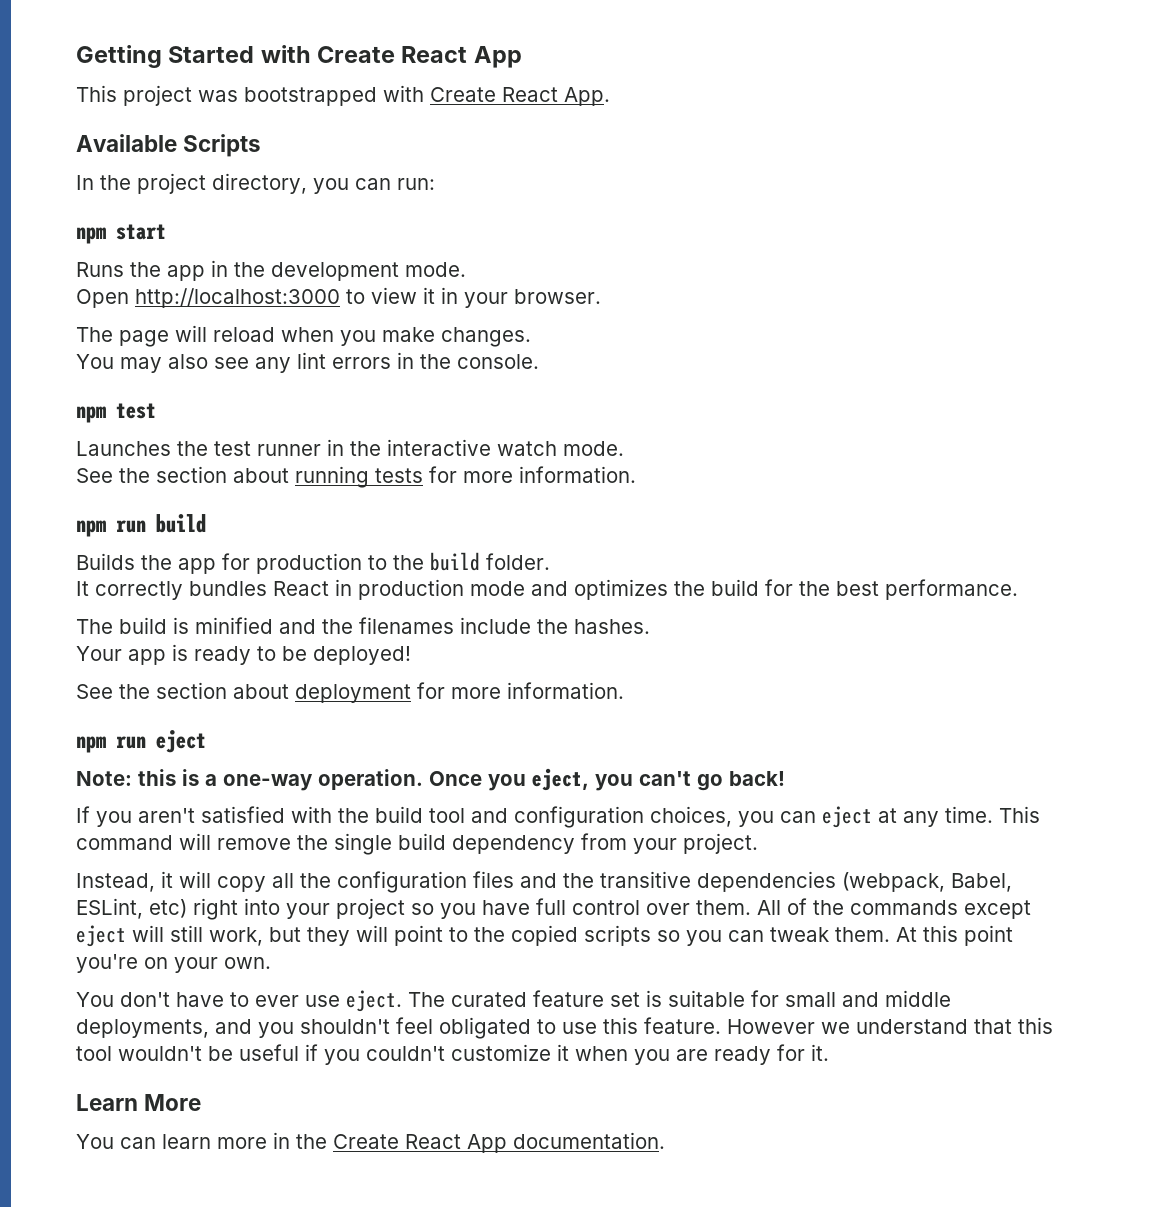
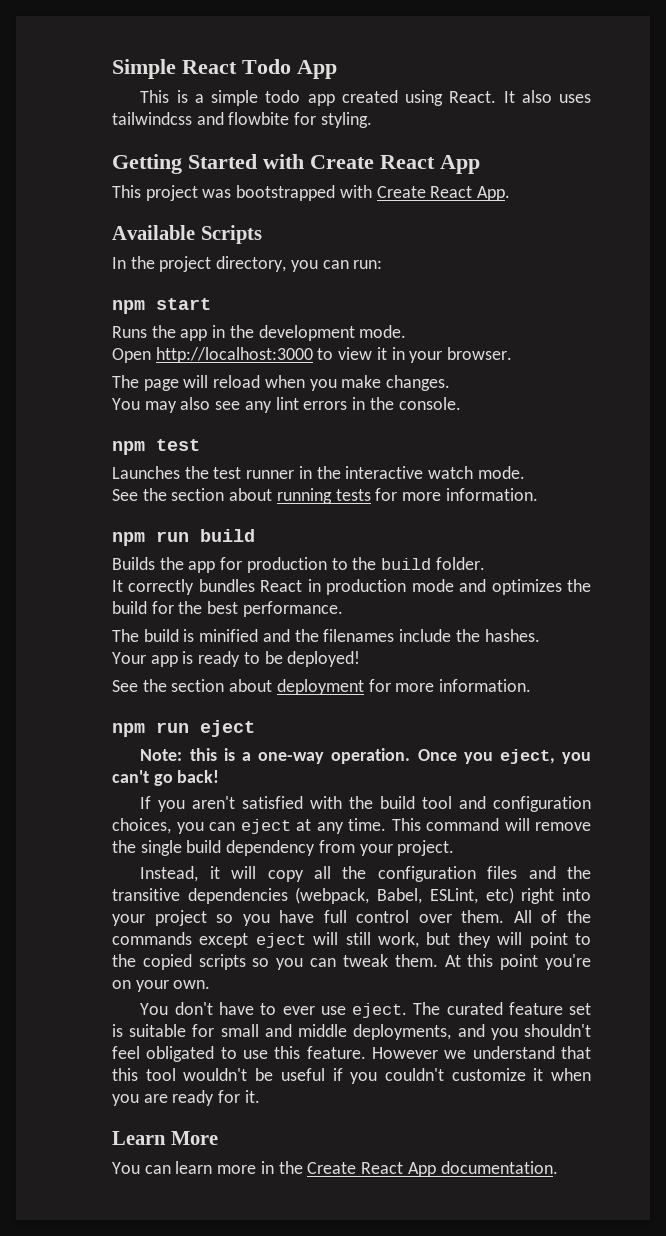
+ Simple React Todo App
+ This is a simple todo app created using React. It also uses tailwindcss and flowbite for styling.

